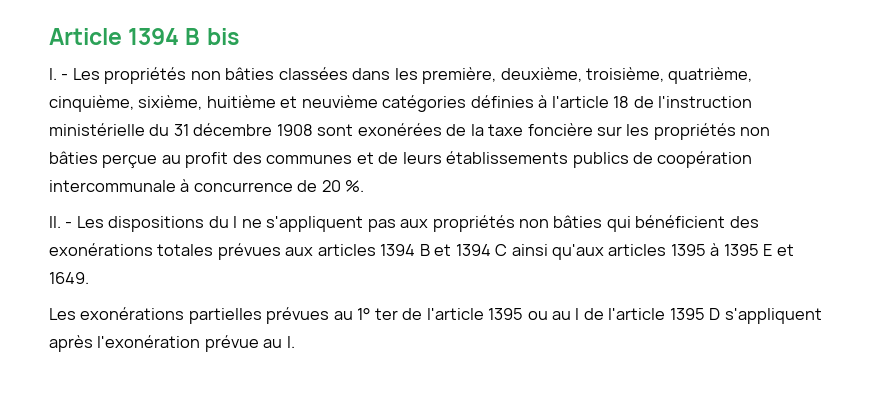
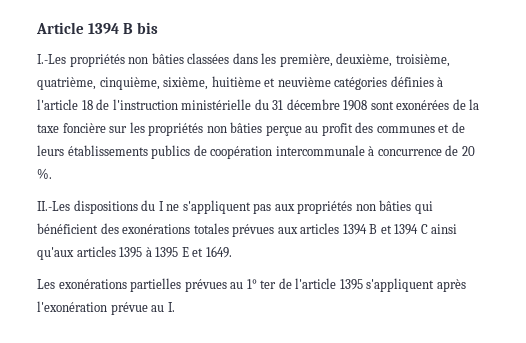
- I. - Les propriétés non bâties classées dans les première, deuxième, troisième, quatrième, cinquième, sixième, huitième et neuvième catégories définies à l'article 18 de l'instruction ministérielle du 31 décembre 1908 sont exonérées de la taxe foncière sur les propriétés non bâties perçue au profit des communes et de leurs établissements publics de coopération intercommunale à concurrence de 20 %.
+ I.-Les propriétés non bâties classées dans les première, deuxième, troisième, quatrième, cinquième, sixième, huitième et neuvième catégories définies à l'article 18 de l'instruction ministérielle du 31 décembre 1908 sont exonérées de la taxe foncière sur les propriétés non bâties perçue au profit des communes et de leurs établissements publics de coopération intercommunale à concurrence de 20 %.
- II. - Les dispositions du I ne s'appliquent pas aux propriétés non bâties qui bénéficient des exonérations totales prévues aux articles 1394 B et 1394 C ainsi qu'aux articles 1395 à 1395 E et 1649.
+ II.-Les dispositions du I ne s'appliquent pas aux propriétés non bâties qui bénéficient des exonérations totales prévues aux articles 1394 B et 1394 C ainsi qu'aux articles 1395 à 1395 E et 1649.
- Les exonérations partielles prévues au 1° ter de l'article 1395 ou au I de l'article 1395 D s'appliquent après l'exonération prévue au I.
+ Les exonérations partielles prévues au 1° ter de l'article 1395 s'appliquent après l'exonération prévue au I.

